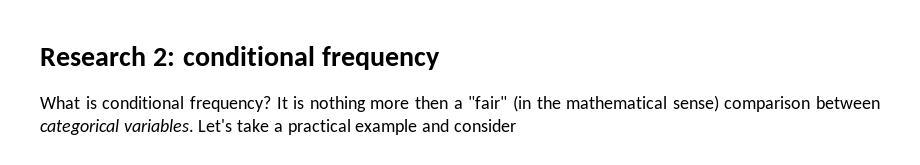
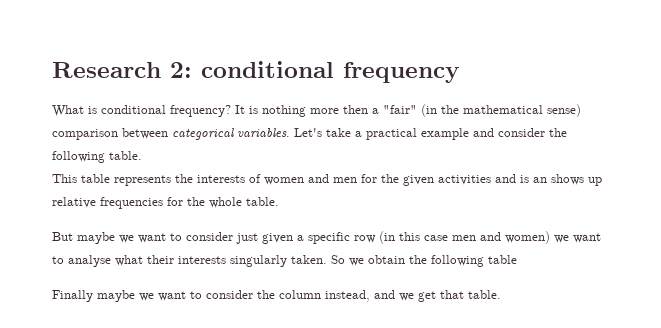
- Let's take a practical example and consider
+ Let's take a practical example and consider the following table.
+ This table represents the interests of women and men for the given activities and is an shows up relative frequencies for the whole table.
+ But maybe we want to consider just given a specific row (in this case men and women) we want to analyse what their interests singularly taken. So we obtain the following table
+ Finally maybe we want to consider the column instead, and we get that table.

